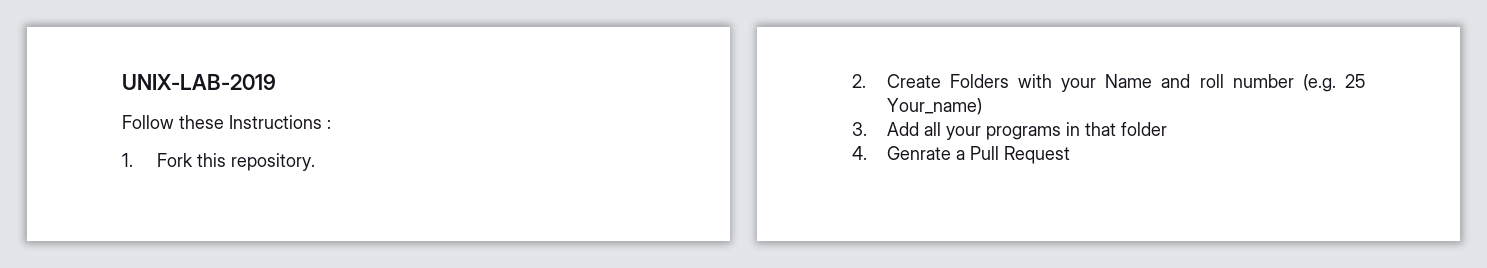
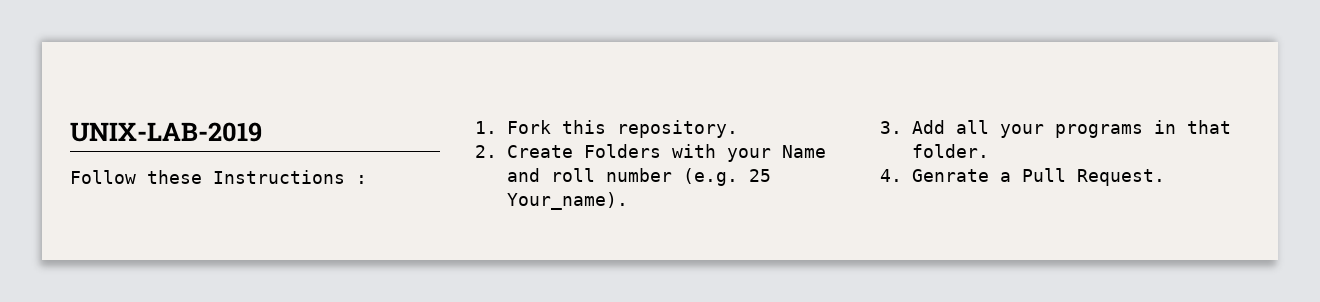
- 2. Create Folders with your Name and roll number (e.g. 25 Your_name)
+ 2. Create Folders with your Name and roll number (e.g. 25 Your_name).
- 3. Add all your programs in that folder
+ 3. Add all your programs in that folder.
- 4. Genrate a Pull Request
+ 4. Genrate a Pull Request.

